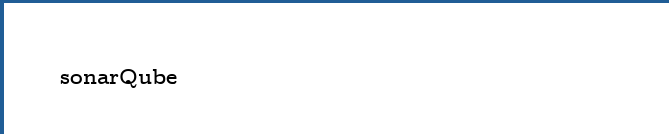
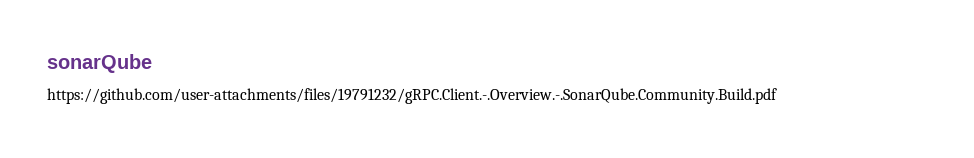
+ https://github.com/user-attachments/files/19791232/gRPC.Client.-.Overview.-.SonarQube.Community.Build.pdf

